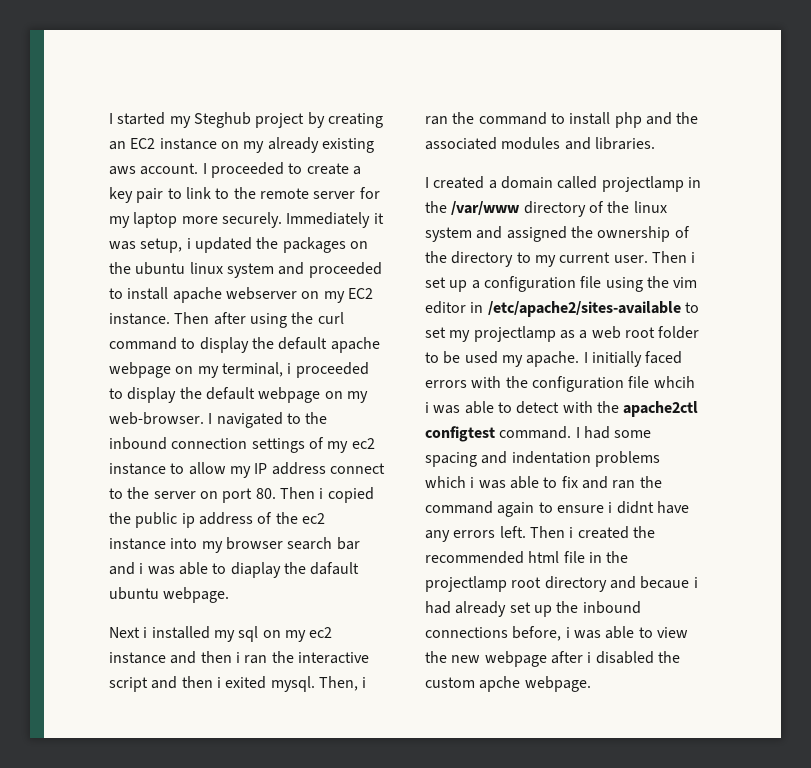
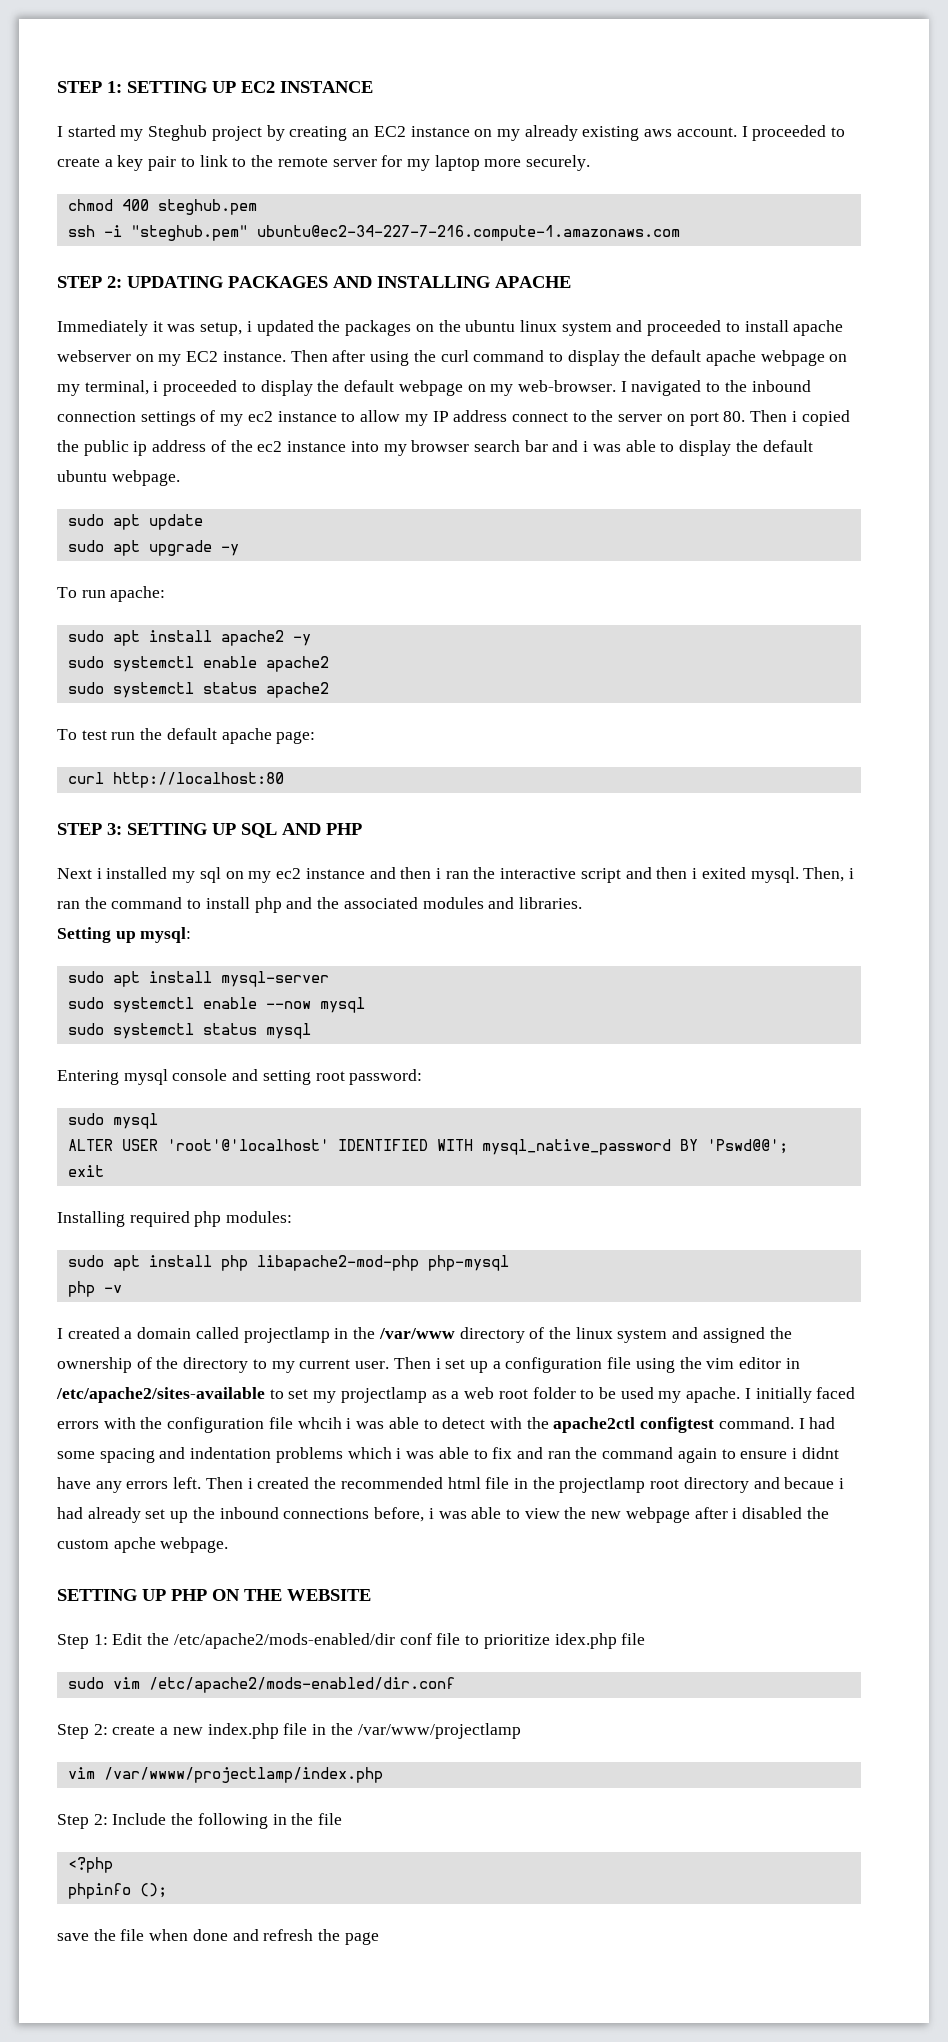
+ STEP 1: SETTING UP EC2 INSTANCE
- I proceeded to create a key pair to link to the remote server for my laptop more securely. Immediately it was setup, i updated the packages on the ubuntu linux system and proceeded to install apache webserver on my EC2 instance.
+ I proceeded to create a key pair to link to the remote server for my laptop more securely.
+ chmod 400 steghub.pem
+ ssh -i "steghub.pem" ubuntu@ec2-34-227-7-216.compute-1.amazonaws.com
+ STEP 2: UPDATING PACKAGES AND INSTALLING APACHE
+ Immediately it was setup, i updated the packages on the ubuntu linux system and proceeded to install apache webserver on my EC2 instance.
- I navigated to the inbound connection settings of my ec2 instance to allow my IP address connect to the server on port 80. Then i copied the public ip address of the ec2 instance into my browser search bar and i was able to diaplay the dafault ubuntu webpage.
+ I navigated to the inbound connection settings of my ec2 instance to allow my IP address connect to the server on port 80. Then i copied the public ip address of the ec2 instance into my browser search bar and i was able to display the default ubuntu webpage.
+ sudo apt update
+ sudo apt upgrade -y
+ To run apache:
+ sudo apt install apache2 -y
+ sudo systemctl enable apache2
+ sudo systemctl status apache2
+ To test run the default apache page:
+ curl http://localhost:80
+ STEP 3: SETTING UP SQL AND PHP
+ Setting up mysql:
+ sudo apt install mysql-server
+ sudo systemctl enable --now mysql
+ sudo systemctl status mysql
+ Entering mysql console and setting root password:
+ sudo mysql
+ ALTER USER 'root'@'localhost' IDENTIFIED WITH mysql_native_password BY 'Pswd@@';
+ exit
+ Installing required php modules:
+ sudo apt install php libapache2-mod-php php-mysql
+ php -v
+ SETTING UP PHP ON THE WEBSITE
+ Step 1: Edit the /etc/apache2/mods-enabled/dir conf file to prioritize idex.php file
+ sudo vim /etc/apache2/mods-enabled/dir.conf
+ Step 2: create a new index.php file in the /var/www/projectlamp
+ vim /var/wwww/projectlamp/index.php
+ Step 2: Include the following in the file
+ <?php
+ phpinfo ();
+ save the file when done and refresh the page

